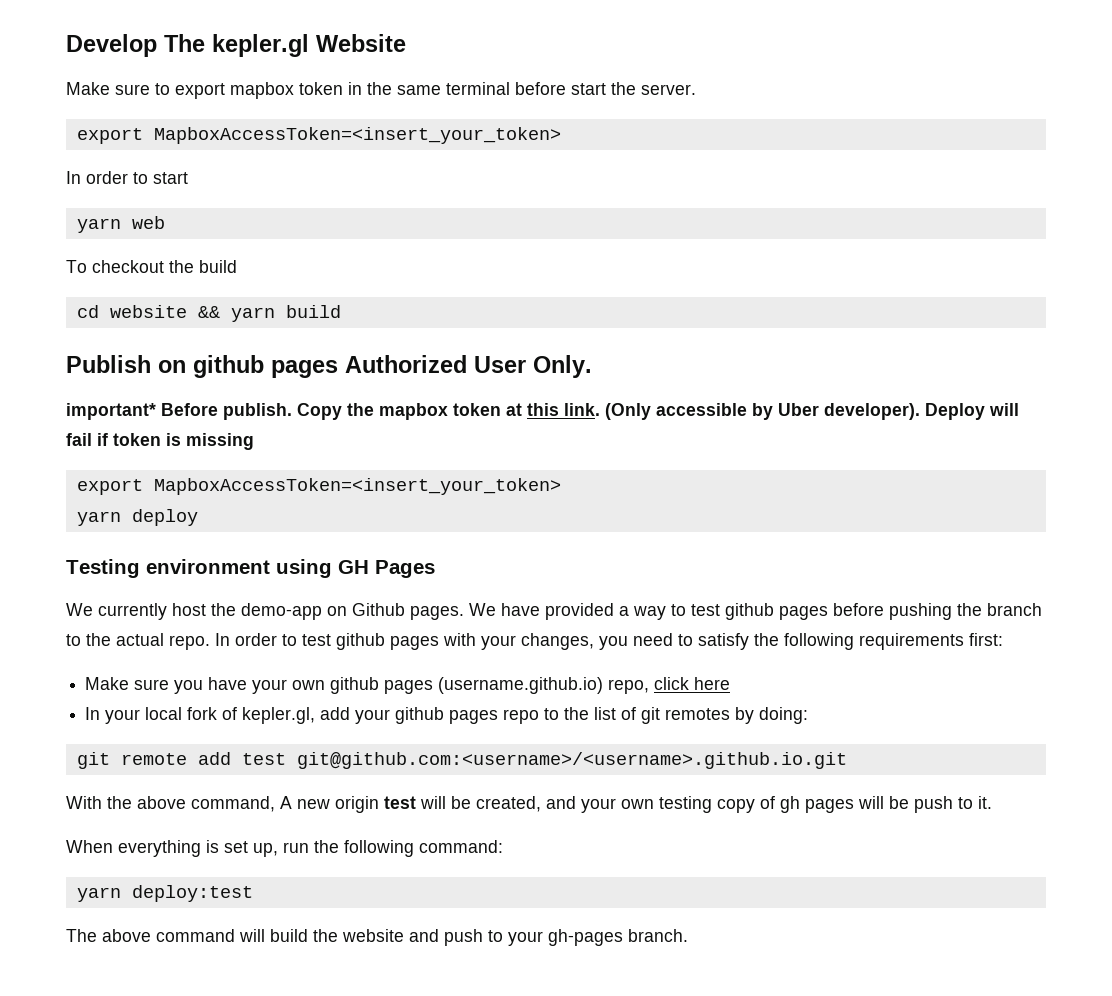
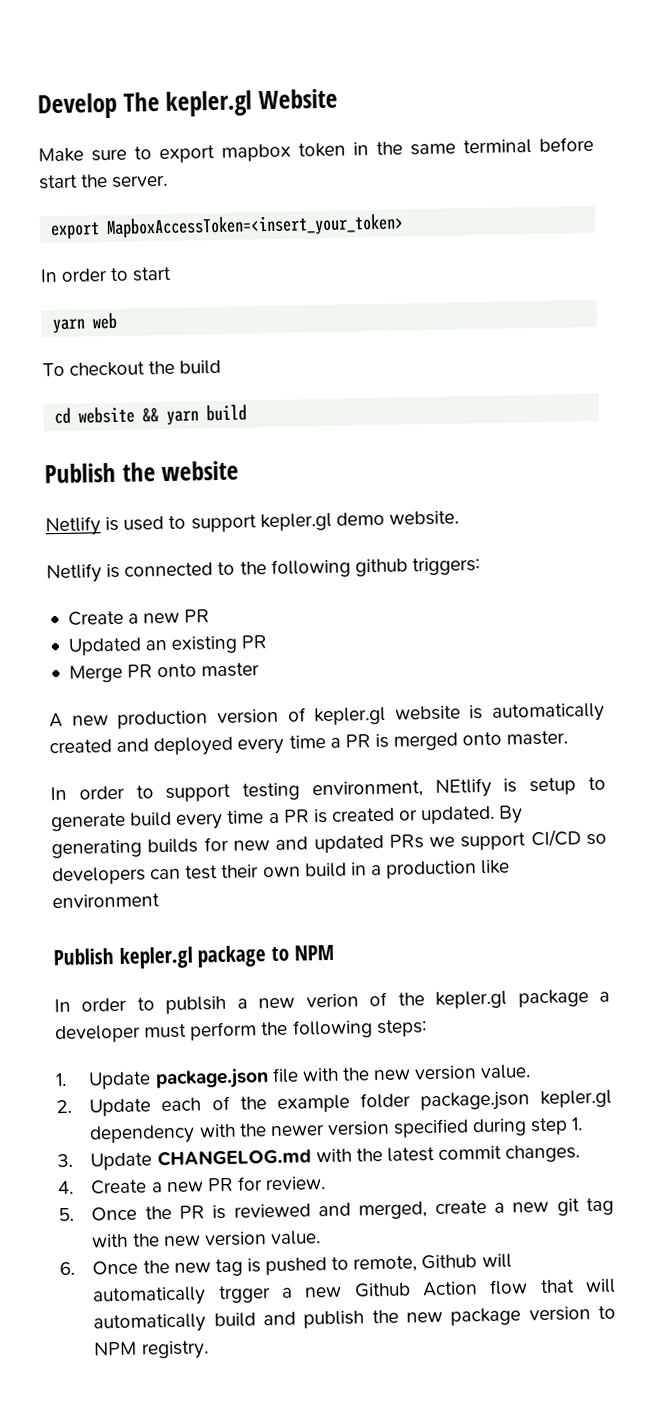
- Publish on github pages Authorized User Only.
- important* Before publish. Copy the mapbox token at this link. (Only accessible by Uber developer). Deploy will fail if token is missing
- export MapboxAccessToken=<insert_your_token>
- yarn deploy
- Testing environment using GH Pages
- We currently host the demo-app on Github pages. We have provided a way to test github pages before pushing the branch to the actual repo. In order to test github pages with your changes, you need to satisfy the following requirements first:
- Make sure you have your own github pages (username.github.io) repo, click here
- In your local fork of kepler.gl, add your github pages repo to the list of git remotes by doing:
- git remote add test git@github.com:<username>/<username>.github.io.git
- With the above command, A new origin test will be created, and your own testing copy of gh pages will be push to it.
- When everything is set up, run the following command:
- yarn deploy:test
- The above command will build the website and push to your gh-pages branch.
+ Publish the website
+ Netlify is used to support kepler.gl demo website.
+ Netlify is connected to the following github triggers:
+ Create a new PR
+ Updated an existing PR
+ Merge PR onto master
+ A new production version of kepler.gl website is automatically created and deployed every time a PR is merged onto master.
+ In order to support testing environment, NEtlify is setup to generate build every time a PR is created or updated. By generating builds for new and updated PRs we support CI/CD so developers can test their own build in a production like environment
+ Publish kepler.gl package to NPM
+ In order to publsih a new verion of the kepler.gl package a developer must perform the following steps:
+ 1. Update package.json file with the new version value.
+ 2. Update each of the example folder package.json kepler.gl dependency with the newer version specified during step 1.
+ 3. Update CHANGELOG.md with the latest commit changes.
+ 4. Create a new PR for review.
+ 5. Once the PR is reviewed and merged, create a new git tag with the new version value.
+ 6. Once the new tag is pushed to remote, Github will automatically trgger a new Github Action flow that will automatically build and publish the new package version to NPM registry.

